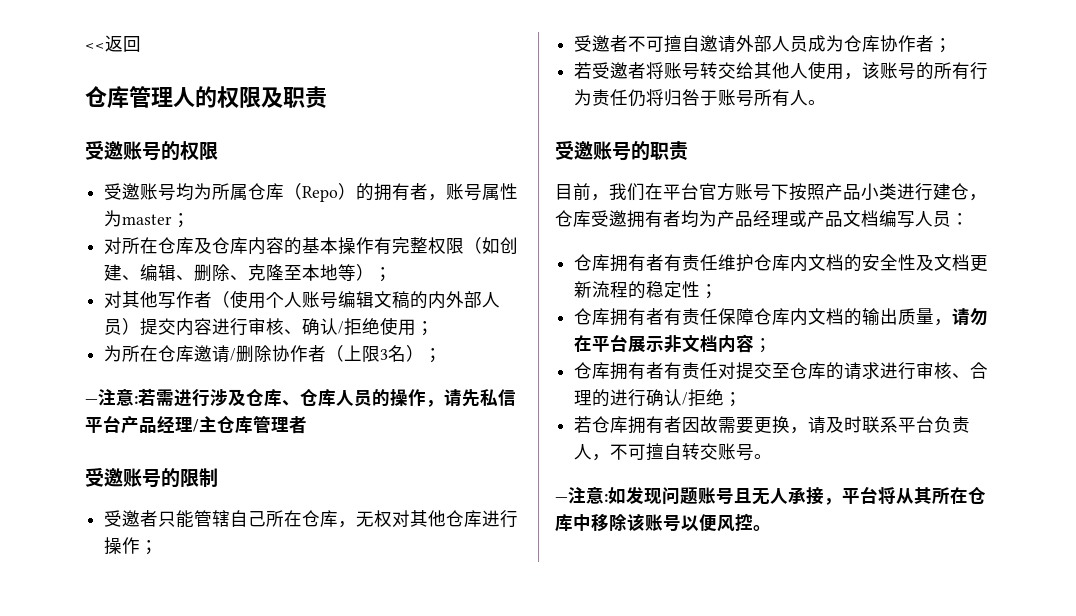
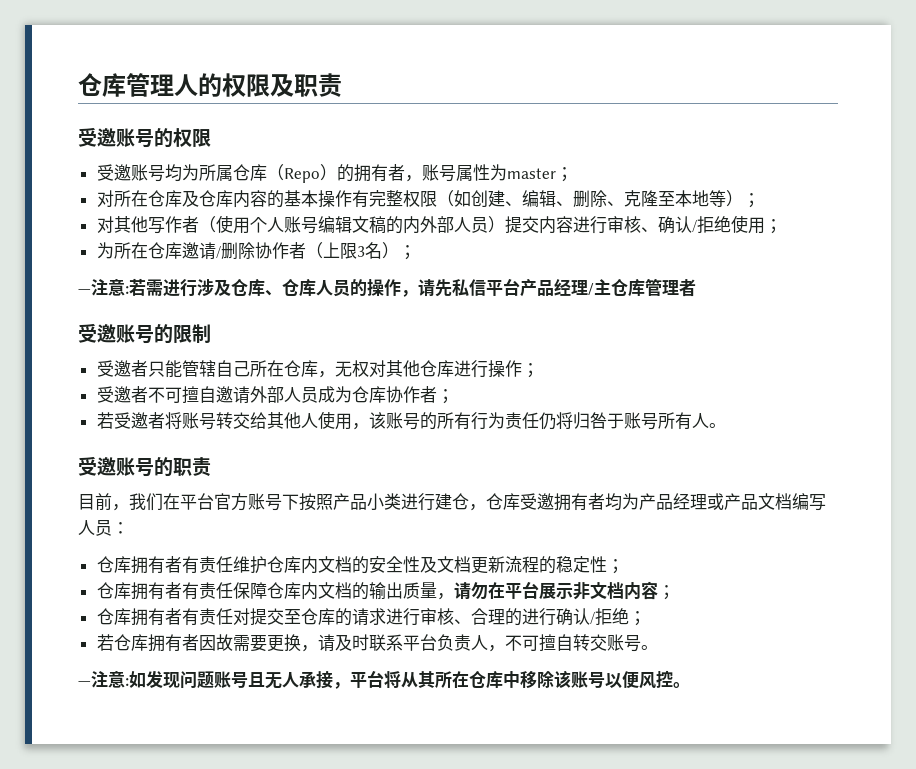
- <<返回

